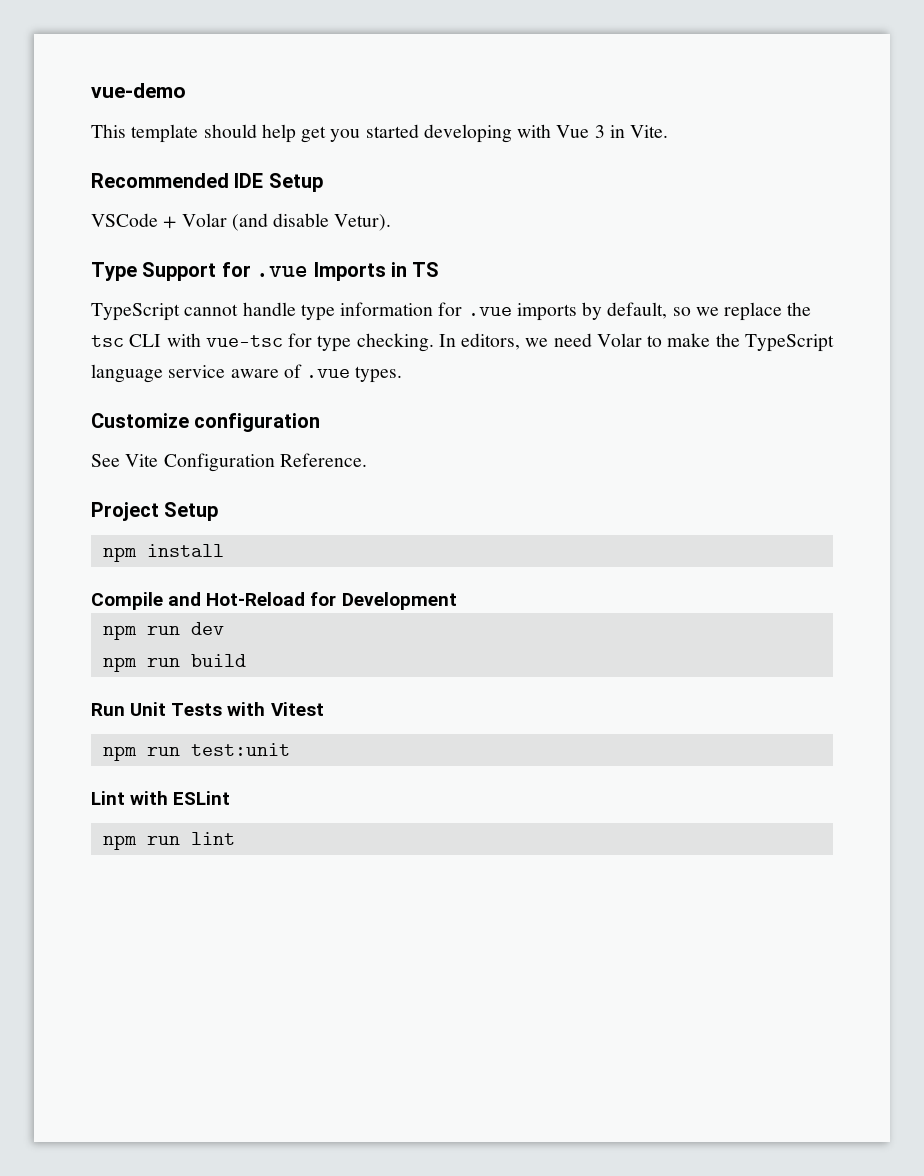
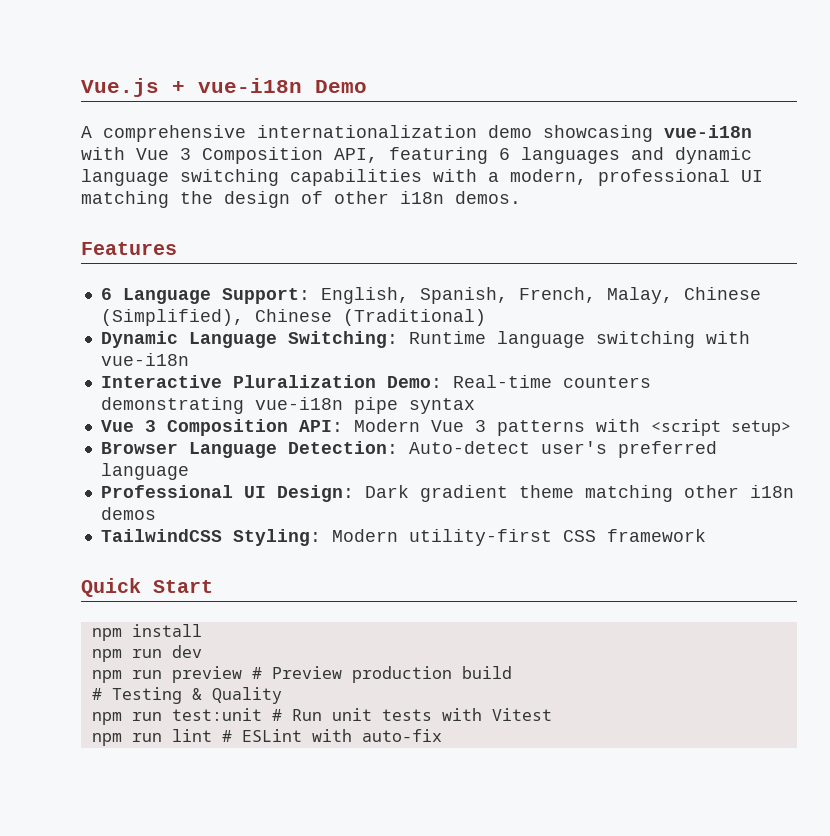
- vue-demo
- This template should help get you started developing with Vue 3 in Vite.
- Recommended IDE Setup
- VSCode + Volar (and disable Vetur).
- Type Support for .vue Imports in TS
- TypeScript cannot handle type information for .vue imports by default, so we replace the tsc CLI with vue-tsc for type checking. In editors, we need Volar to make the TypeScript language service aware of .vue types.
- Customize configuration
- See Vite Configuration Reference.
- Project Setup
+ Vue.js + vue-i18n Demo
+ A comprehensive internationalization demo showcasing vue-i18n with Vue 3 Composition API, featuring 6 languages and dynamic language switching capabilities with a modern, professional UI matching the design of other i18n demos.
+ Features
+ 6 Language Support: English, Spanish, French, Malay, Chinese (Simplified), Chinese (Traditional)
+ Dynamic Language Switching: Runtime language switching with vue-i18n
+ Interactive Pluralization Demo: Real-time counters demonstrating vue-i18n pipe syntax
+ Vue 3 Composition API: Modern Vue 3 patterns with <script setup>
+ Browser Language Detection: Auto-detect user's preferred language
+ Professional UI Design: Dark gradient theme matching other i18n demos
+ TailwindCSS Styling: Modern utility-first CSS framework
+ Quick Start
  npm install
- Compile and Hot-Reload for Development
- npm run build
- Run Unit Tests with Vitest
- npm run test:unit
- Lint with ESLint
- npm run lint
+ npm run preview # Preview production build
+ # Testing & Quality
+ npm run test:unit # Run unit tests with Vitest
+ npm run lint # ESLint with auto-fix

